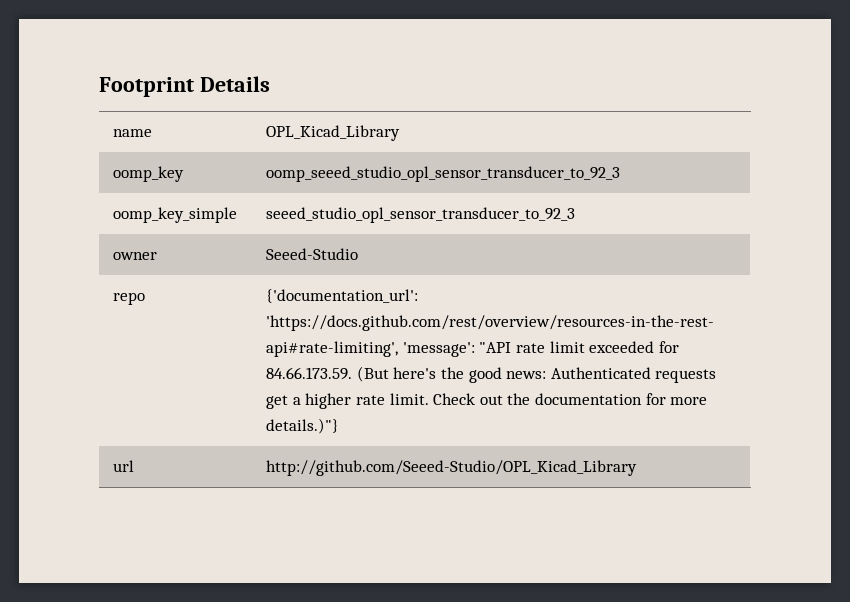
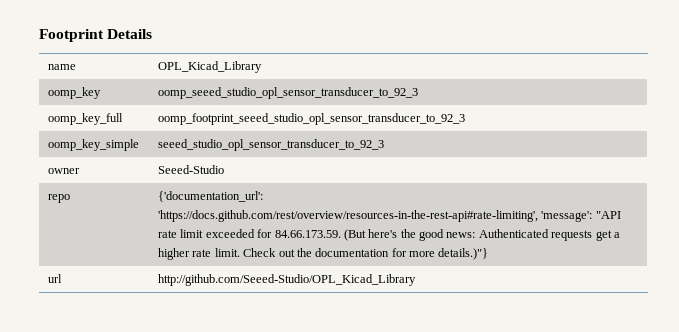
+ oomp_key_full | oomp_footprint_seeed_studio_opl_sensor_transducer_to_92_3

